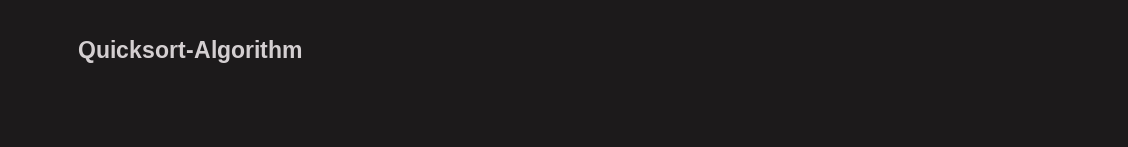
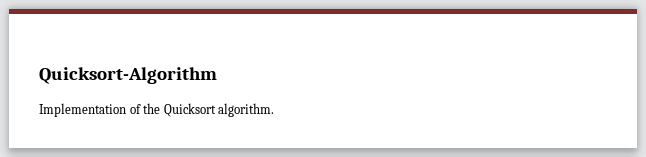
+ Implementation of the Quicksort algorithm.

